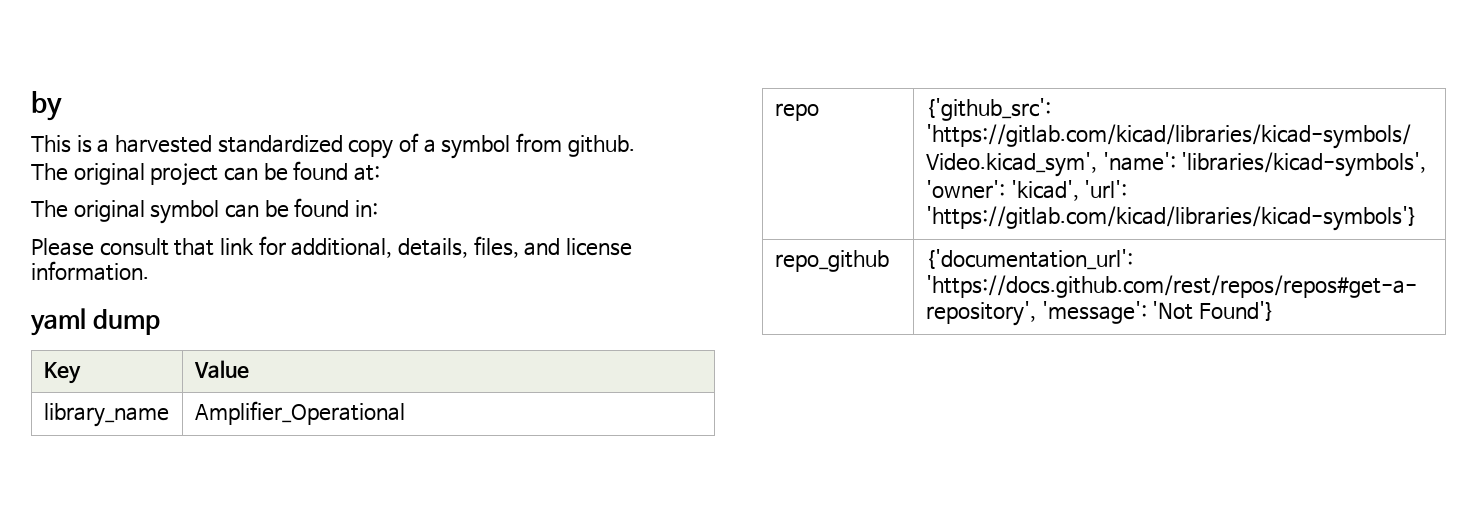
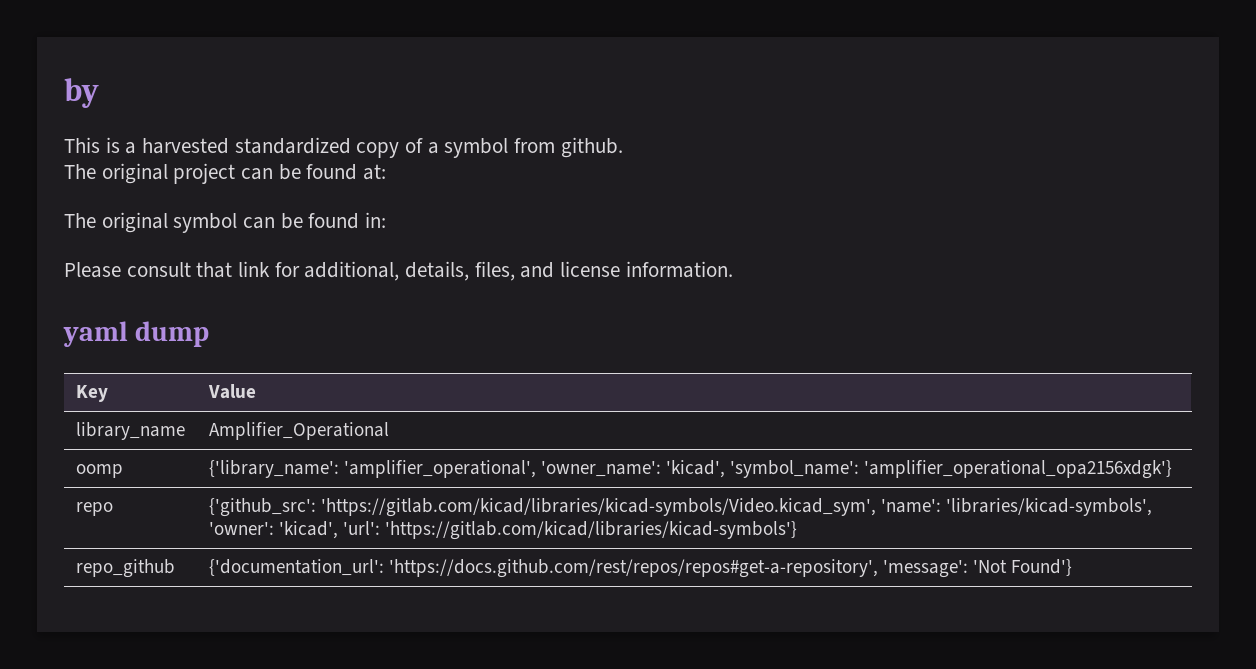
+ oomp | {'library_name': 'amplifier_operational', 'owner_name': 'kicad', 'symbol_name': 'amplifier_operational_opa2156xdgk'}

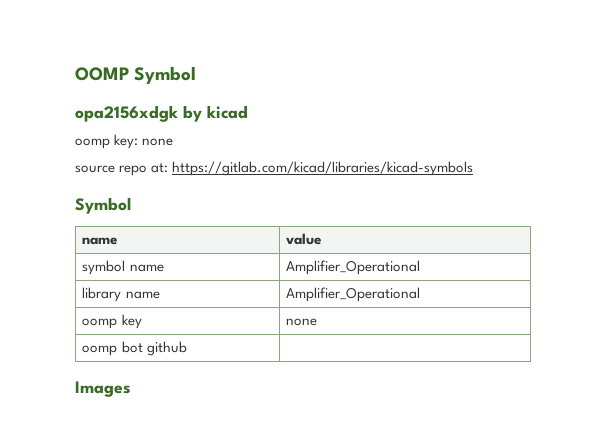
- by
- This is a harvested standardized copy of a symbol from github.
- The original project can be found at:
- The original symbol can be found in:
- Please consult that link for additional, details, files, and license information.
- yaml dump
- Key | Value
- library_name | Amplifier_Operational
- oomp | {'library_name': 'amplifier_operational', 'owner_name': 'kicad', 'symbol_name': 'amplifier_operational_opa2156xdgk'}
- repo | {'github_src': 'https://gitlab.com/kicad/libraries/kicad-symbols/Video.kicad_sym', 'name': 'libraries/kicad-symbols', 'owner': 'kicad', 'url': 'https://gitlab.com/kicad/libraries/kicad-symbols'}
- repo_github | {'documentation_url': 'https://docs.github.com/rest/repos/repos#get-a-repository', 'message': 'Not Found'}
+ OOMP Symbol
+ opa2156xdgk by kicad
+ oomp key: none
+ source repo at: https://gitlab.com/kicad/libraries/kicad-symbols
+ Symbol
+ name | value
+ symbol name | Amplifier_Operational
+ library name | Amplifier_Operational
+ oomp key | none
+ oomp bot github |
+ Images

